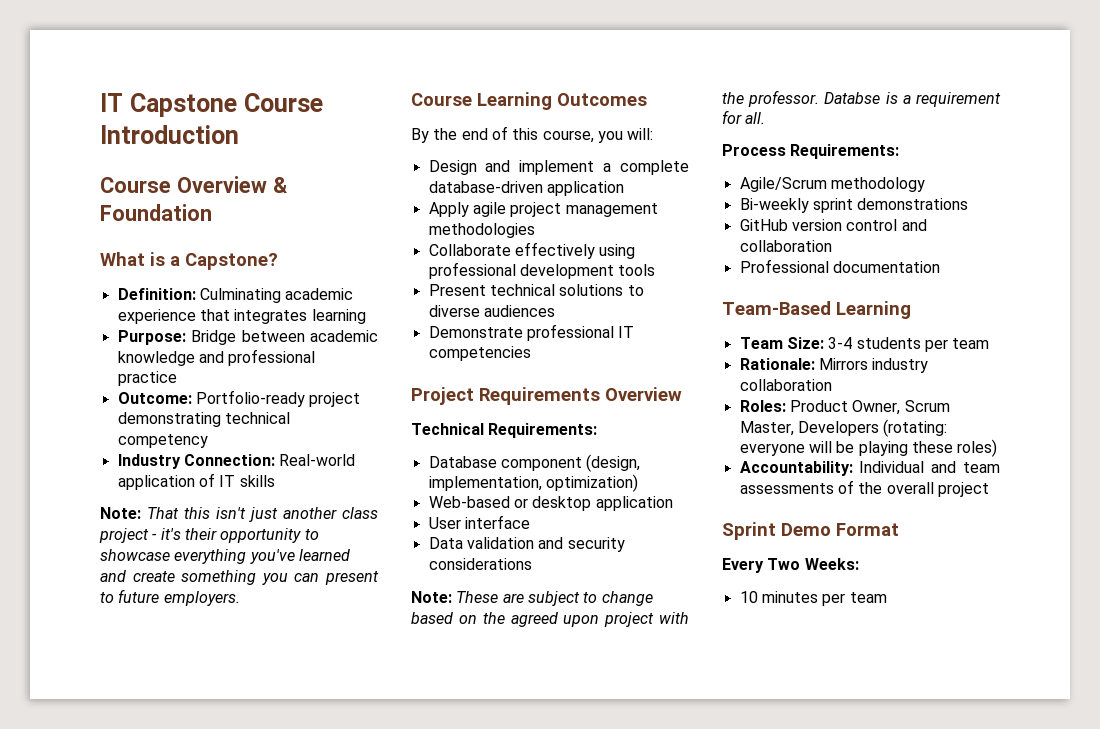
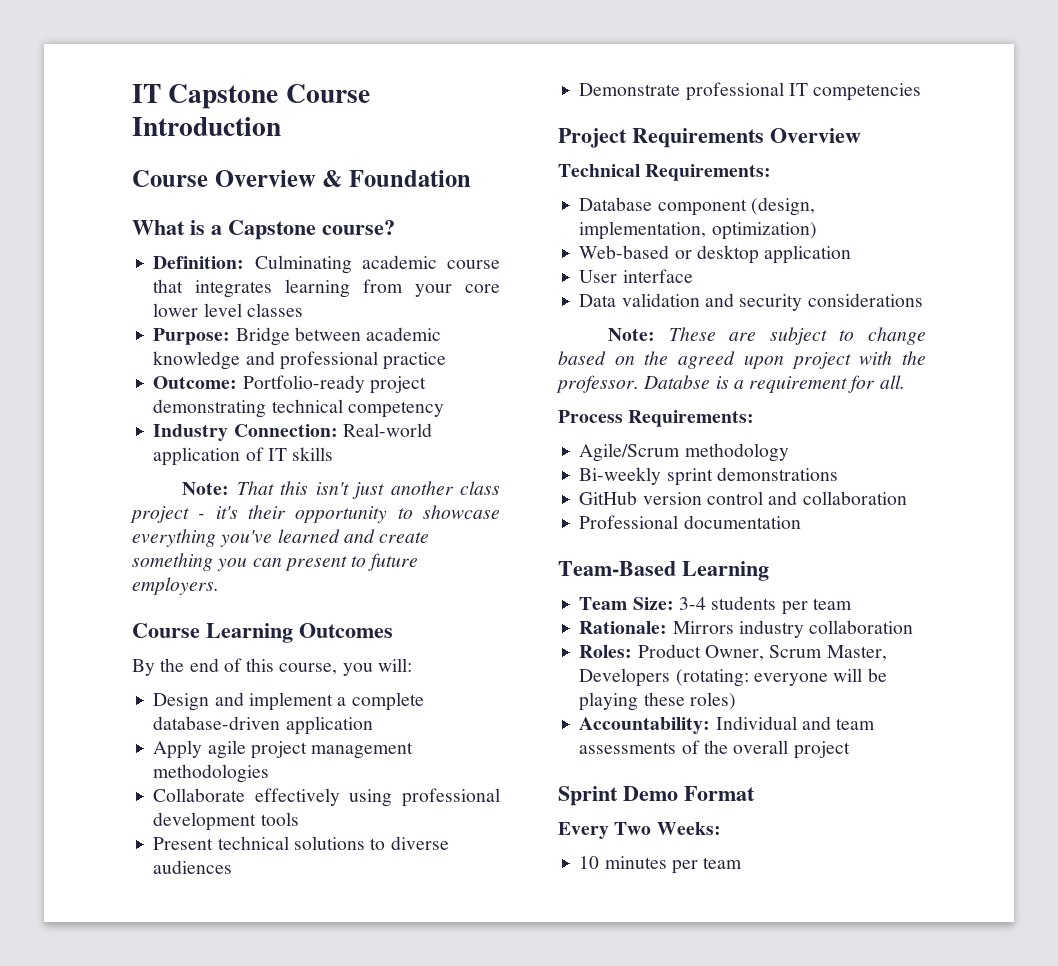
- What is a Capstone?
+ What is a Capstone course?
- Definition: Culminating academic experience that integrates learning
+ Definition: Culminating academic course that integrates learning from your core lower level classes

